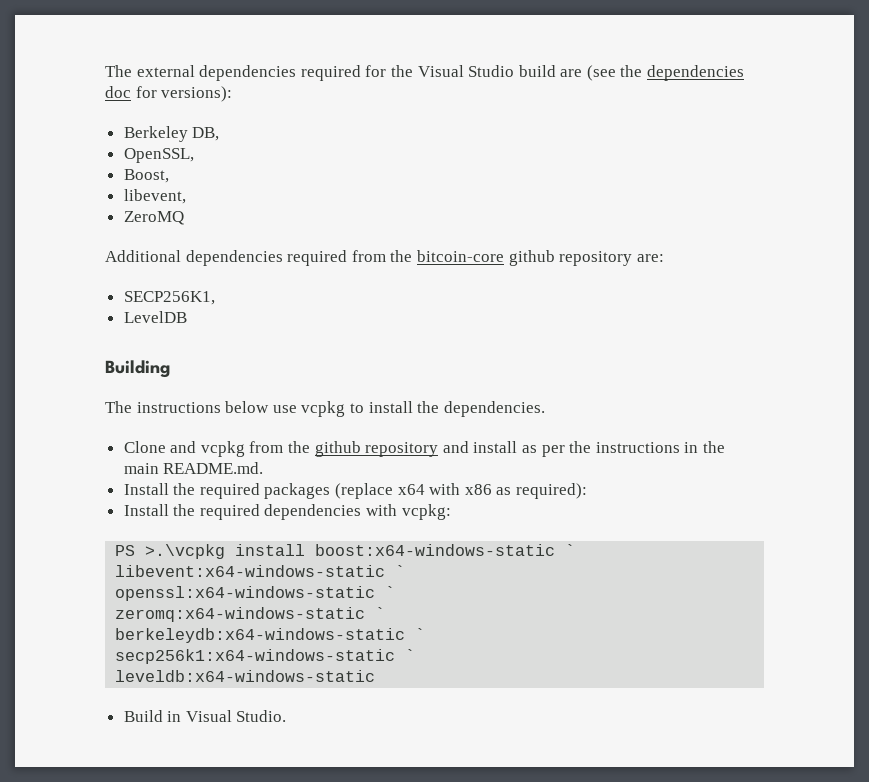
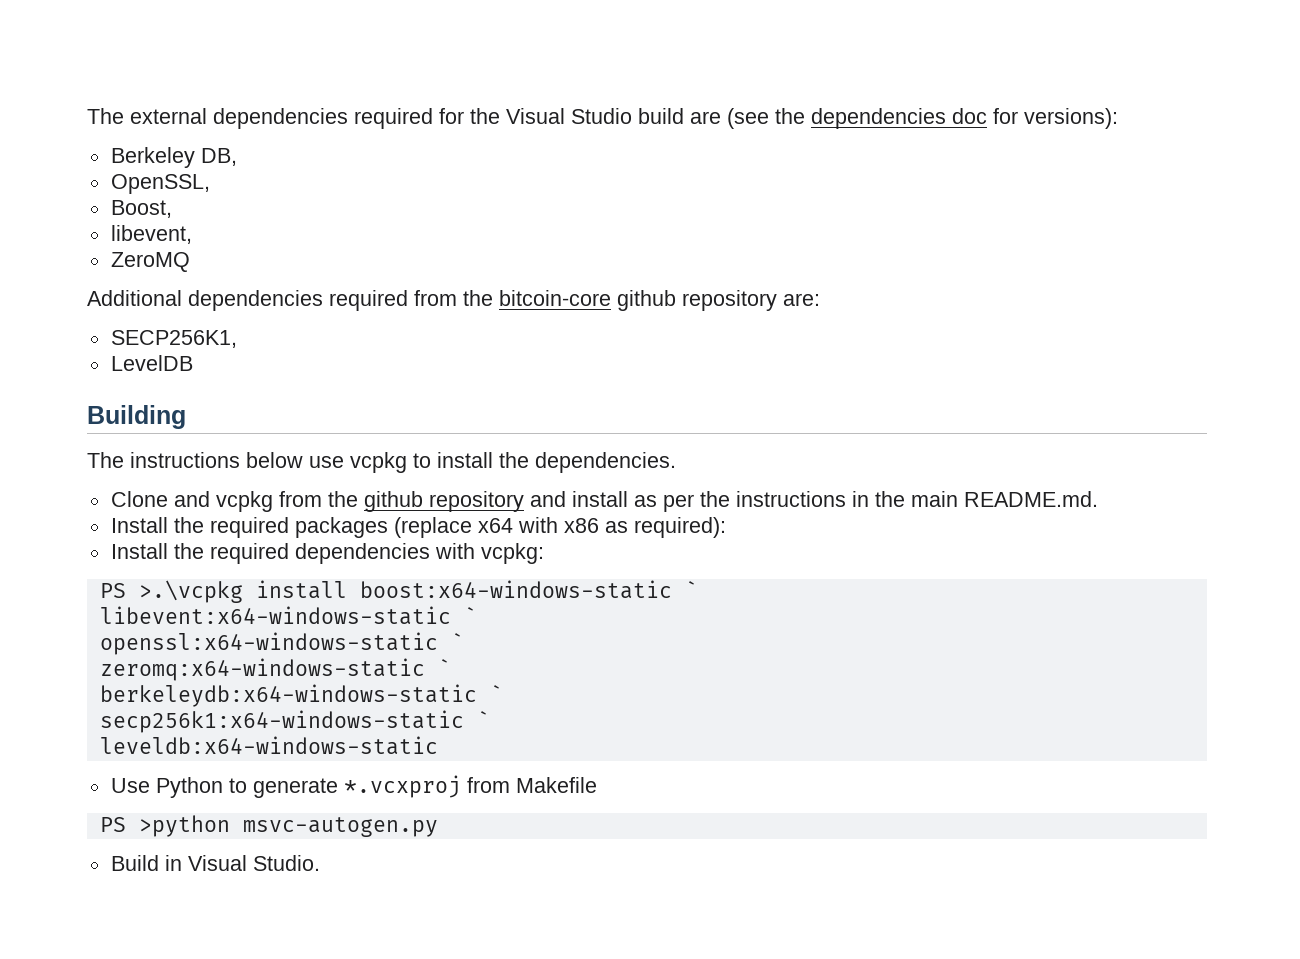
+ Use Python to generate *.vcxproj from Makefile
+ PS >python msvc-autogen.py

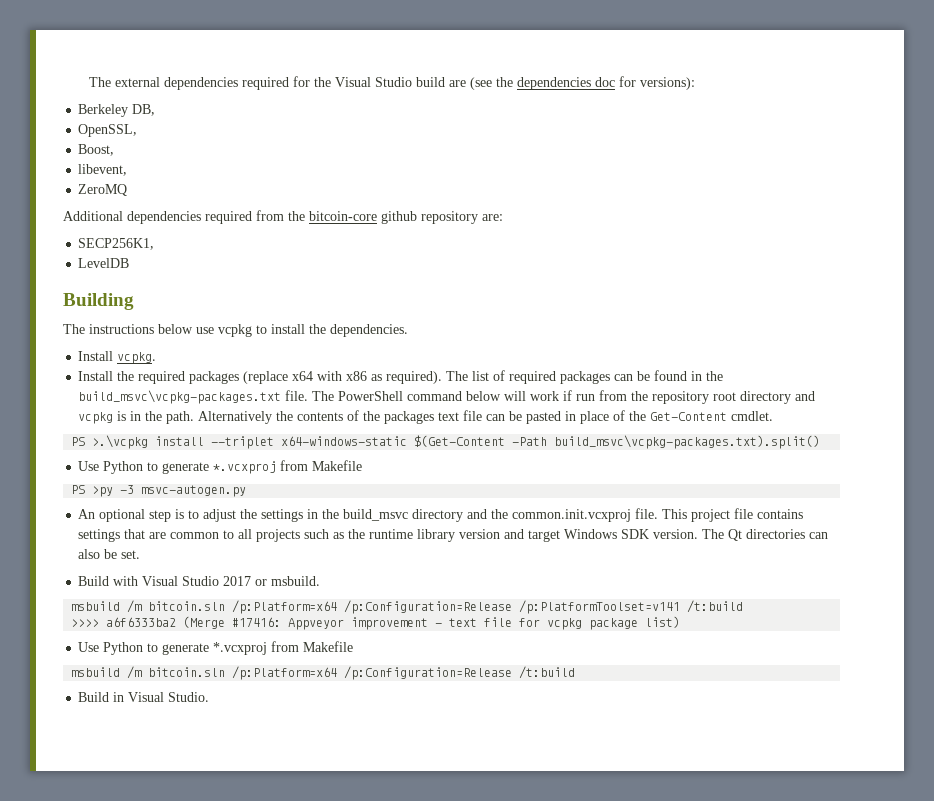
- Clone and vcpkg from the github repository and install as per the instructions in the main README.md.
+ Install vcpkg.
- Install the required packages (replace x64 with x86 as required):
- Install the required dependencies with vcpkg:
- PS >.\vcpkg install boost:x64-windows-static `
- libevent:x64-windows-static `
- openssl:x64-windows-static `
- zeromq:x64-windows-static `
- berkeleydb:x64-windows-static `
- secp256k1:x64-windows-static `
- leveldb:x64-windows-static
+ Install the required packages (replace x64 with x86 as required). The list of required packages can be found in the build_msvc\vcpkg-packages.txt file. The PowerShell command below will work if run from the repository root directory and vcpkg is in the path. Alternatively the contents of the packages text file can be pasted in place of the Get-Content cmdlet.
+ PS >.\vcpkg install --triplet x64-windows-static $(Get-Content -Path build_msvc\vcpkg-packages.txt).split()
- PS >python msvc-autogen.py
+ PS >py -3 msvc-autogen.py
+ An optional step is to adjust the settings in the build_msvc directory and the common.init.vcxproj file. This project file contains settings that are common to all projects such as the runtime library version and target Windows SDK version. The Qt directories can also be set.
+ Build with Visual Studio 2017 or msbuild.
+ msbuild /m bitcoin.sln /p:Platform=x64 /p:Configuration=Release /p:PlatformToolset=v141 /t:build
+ >>>> a6f6333ba2 (Merge #17416: Appveyor improvement - text file for vcpkg package list)
+ Use Python to generate *.vcxproj from Makefile
+ msbuild /m bitcoin.sln /p:Platform=x64 /p:Configuration=Release /t:build

